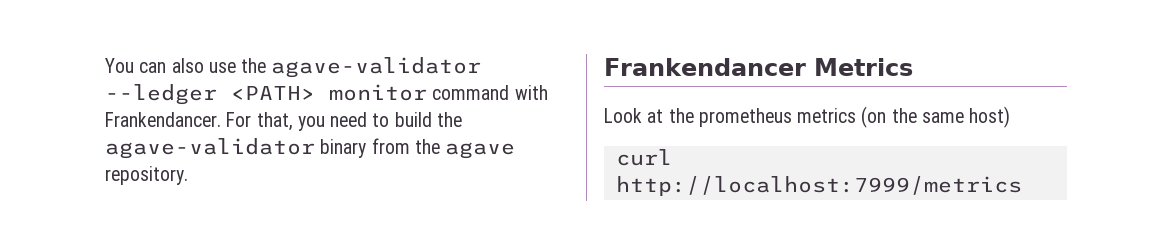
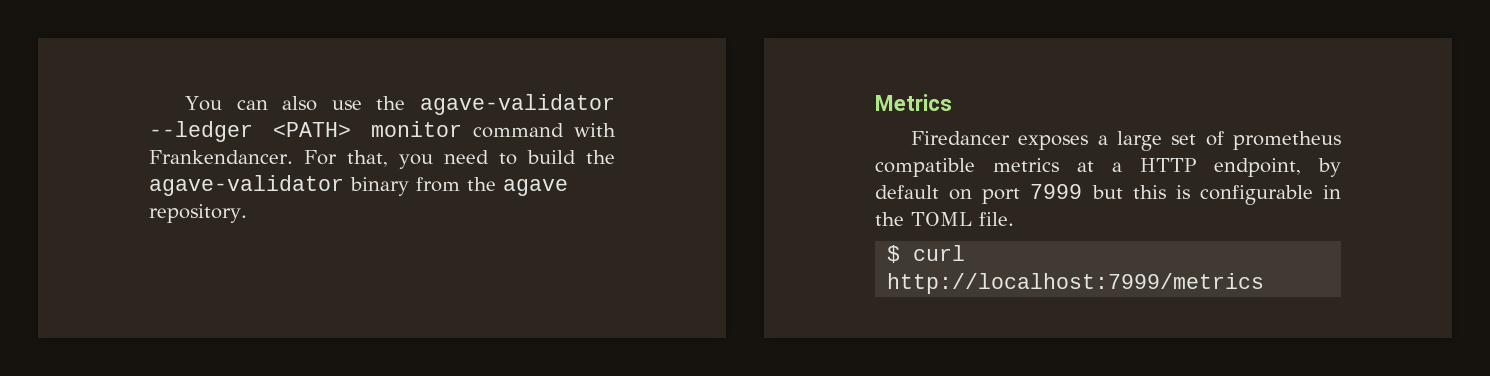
- Frankendancer Metrics
+ Metrics
- Look at the prometheus metrics (on the same host)
- curl http://localhost:7999/metrics
+ Firedancer exposes a large set of prometheus compatible metrics at a HTTP endpoint, by default on port 7999 but this is configurable in the TOML file.
+ $ curl http://localhost:7999/metrics

